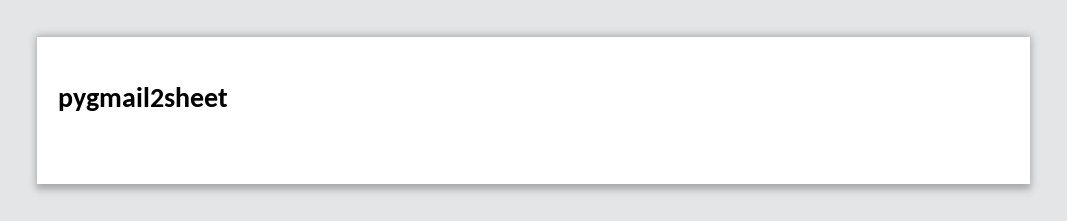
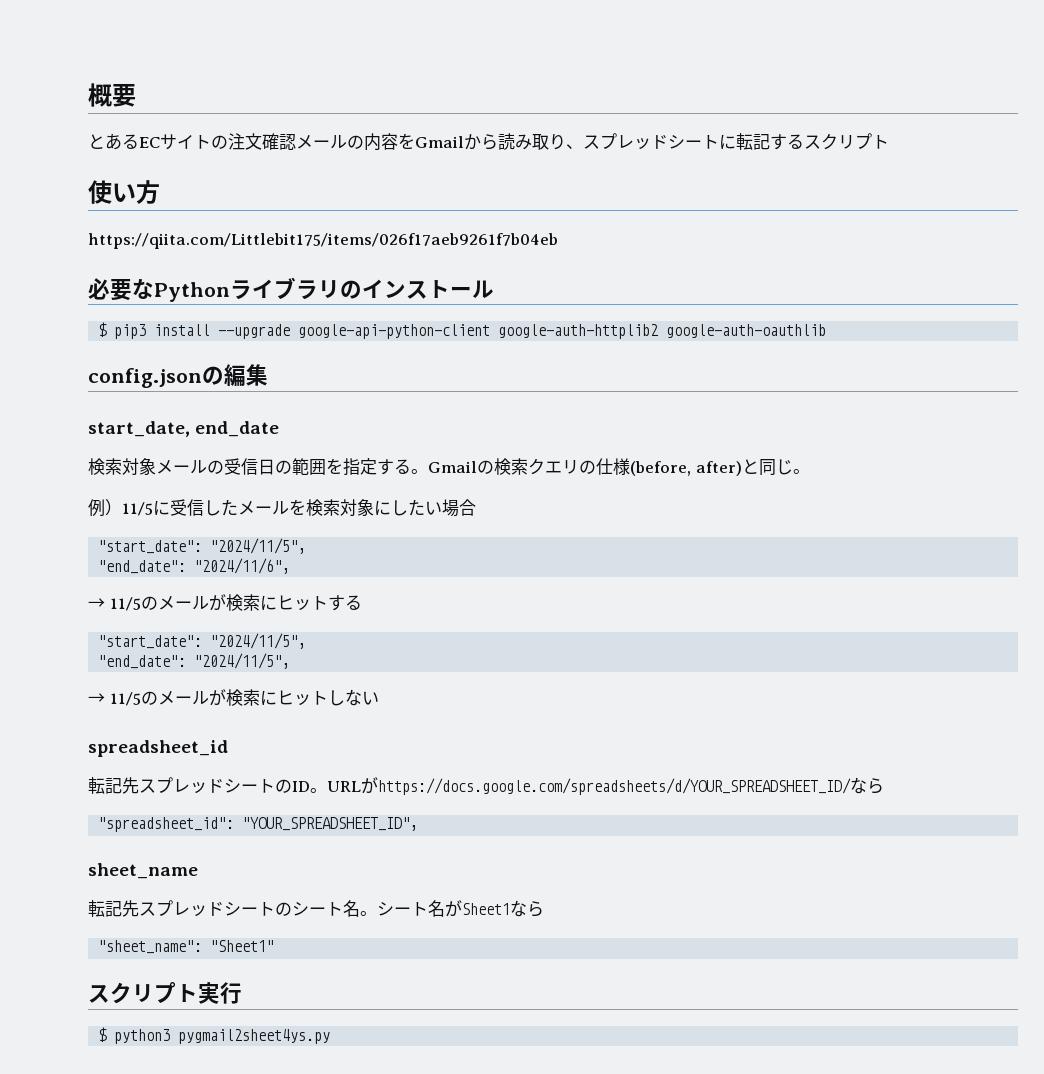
- pygmail2sheet
+ 概要
+ とあるECサイトの注文確認メールの内容をGmailから読み取り、スプレッドシートに転記するスクリプト
+ 使い方
+ https://qiita.com/Littlebit175/items/026f17aeb9261f7b04eb
+ 必要なPythonライブラリのインストール
+ $ pip3 install --upgrade google-api-python-client google-auth-httplib2 google-auth-oauthlib
+ config.jsonの編集
+ start_date, end_date
+ 検索対象メールの受信日の範囲を指定する。Gmailの検索クエリの仕様(before, after)と同じ。
+ 例）11/5に受信したメールを検索対象にしたい場合
+ "start_date": "2024/11/5",
+ "end_date": "2024/11/6",
+ → 11/5のメールが検索にヒットする
+ "start_date": "2024/11/5",
+ "end_date": "2024/11/5",
+ → 11/5のメールが検索にヒットしない
+ spreadsheet_id
+ 転記先スプレッドシートのID。URLがhttps://docs.google.com/spreadsheets/d/YOUR_SPREADSHEET_ID/なら
+ "spreadsheet_id": "YOUR_SPREADSHEET_ID",
+ sheet_name
+ 転記先スプレッドシートのシート名。シート名がSheet1なら
+ "sheet_name": "Sheet1"
+ スクリプト実行
+ $ python3 pygmail2sheet4ys.py

